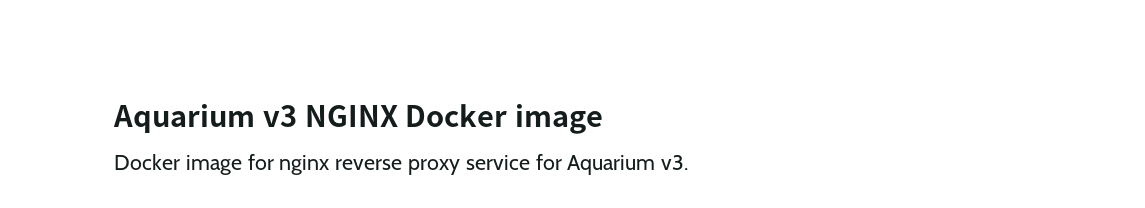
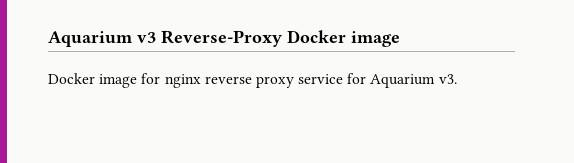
- Aquarium v3 NGINX Docker image
+ Aquarium v3 Reverse-Proxy Docker image

